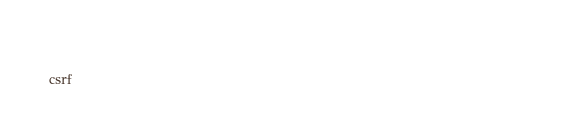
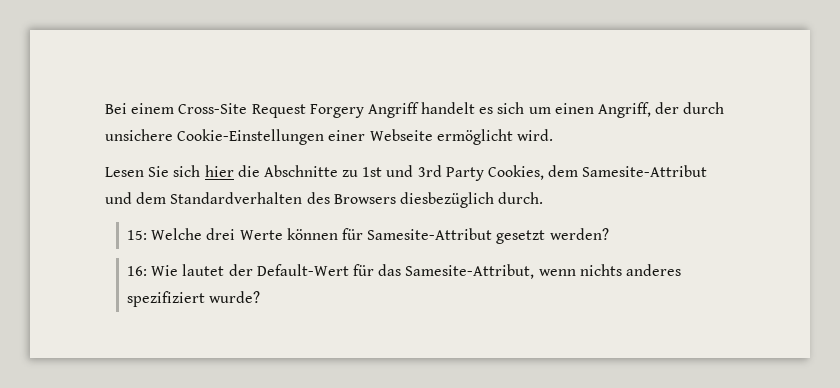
- csrf
+ Bei einem Cross-Site Request Forgery Angriff handelt es sich um einen Angriff, der durch unsichere Cookie-Einstellungen einer Webseite ermöglicht wird.
+ Lesen Sie sich hier die Abschnitte zu 1st und 3rd Party Cookies, dem Samesite-Attribut und dem Standardverhalten des Browsers diesbezüglich durch.
+ 15: Welche drei Werte können für Samesite-Attribut gesetzt werden?
+ 16: Wie lautet der Default-Wert für das Samesite-Attribut, wenn nichts anderes spezifiziert wurde?

